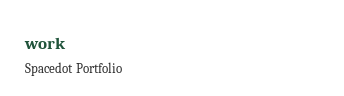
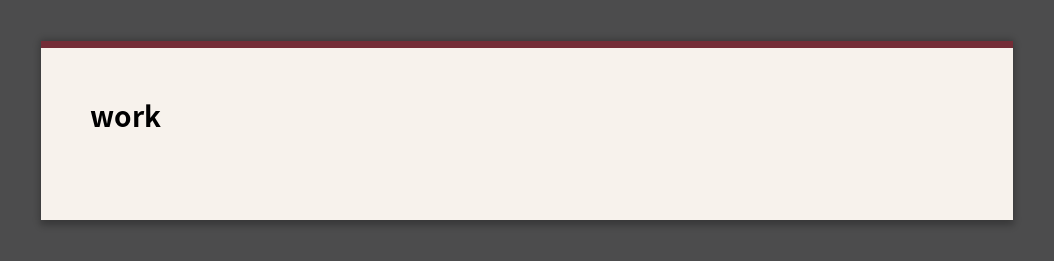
- Spacedot Portfolio

